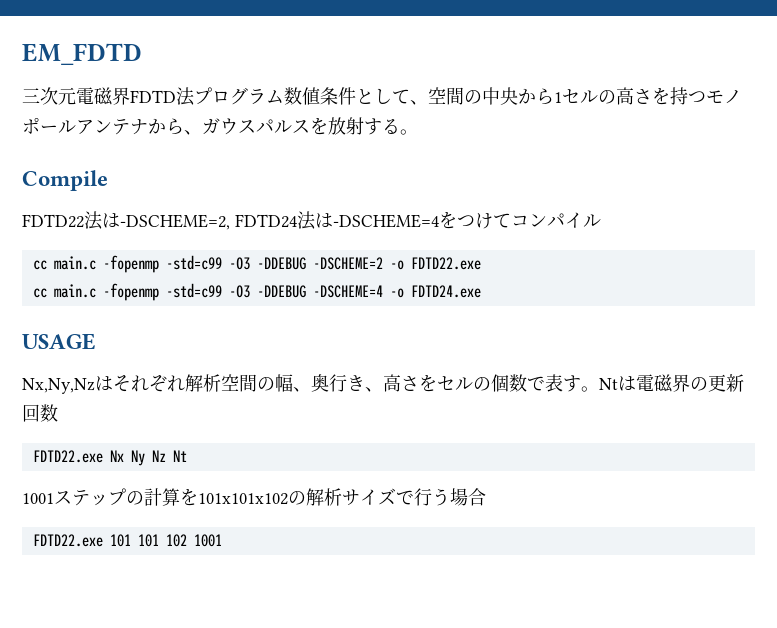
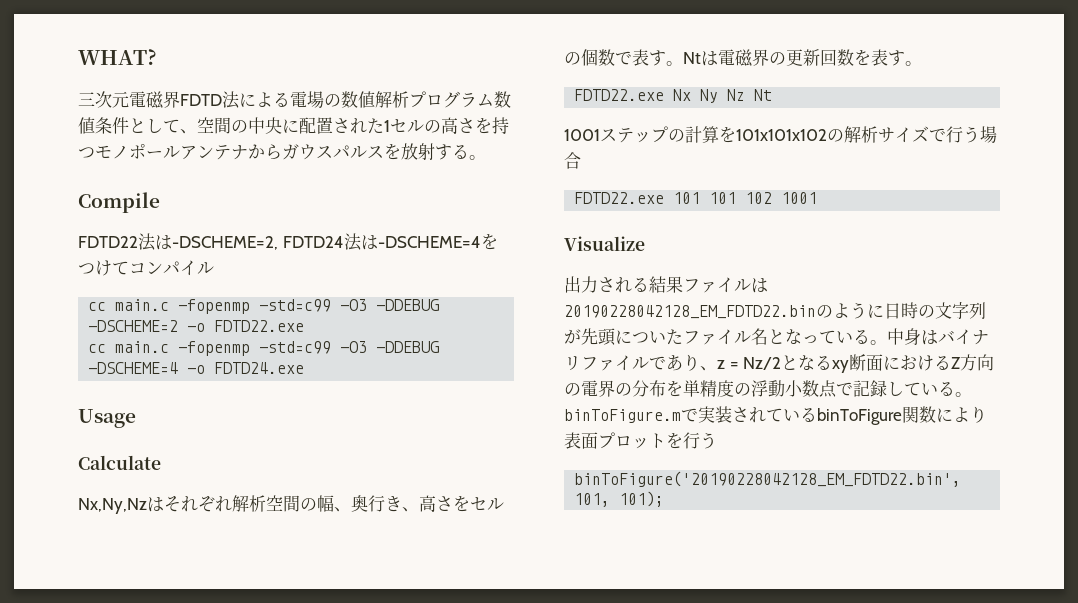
- EM_FDTD
+ WHAT?
- 三次元電磁界FDTD法プログラム数値条件として、空間の中央から1セルの高さを持つモノポールアンテナから、ガウスパルスを放射する。
+ 三次元電磁界FDTD法による電場の数値解析プログラム数値条件として、空間の中央に配置された1セルの高さを持つモノポールアンテナからガウスパルスを放射する。
- USAGE
+ Usage
+ Calculate
- Ntは電磁界の更新回数
+ Ntは電磁界の更新回数を表す。
+ Visualize
+ 出力される結果ファイルは20190228042128_EM_FDTD22.binのように日時の文字列が先頭についたファイル名となっている。中身はバイナリファイルであり、z = Nz/2となるxy断面におけるZ方向の電界の分布を単精度の浮動小数点で記録している。binToFigure.mで実装されているbinToFigure関数により表面プロットを行う
+ binToFigure('20190228042128_EM_FDTD22.bin', 101, 101);

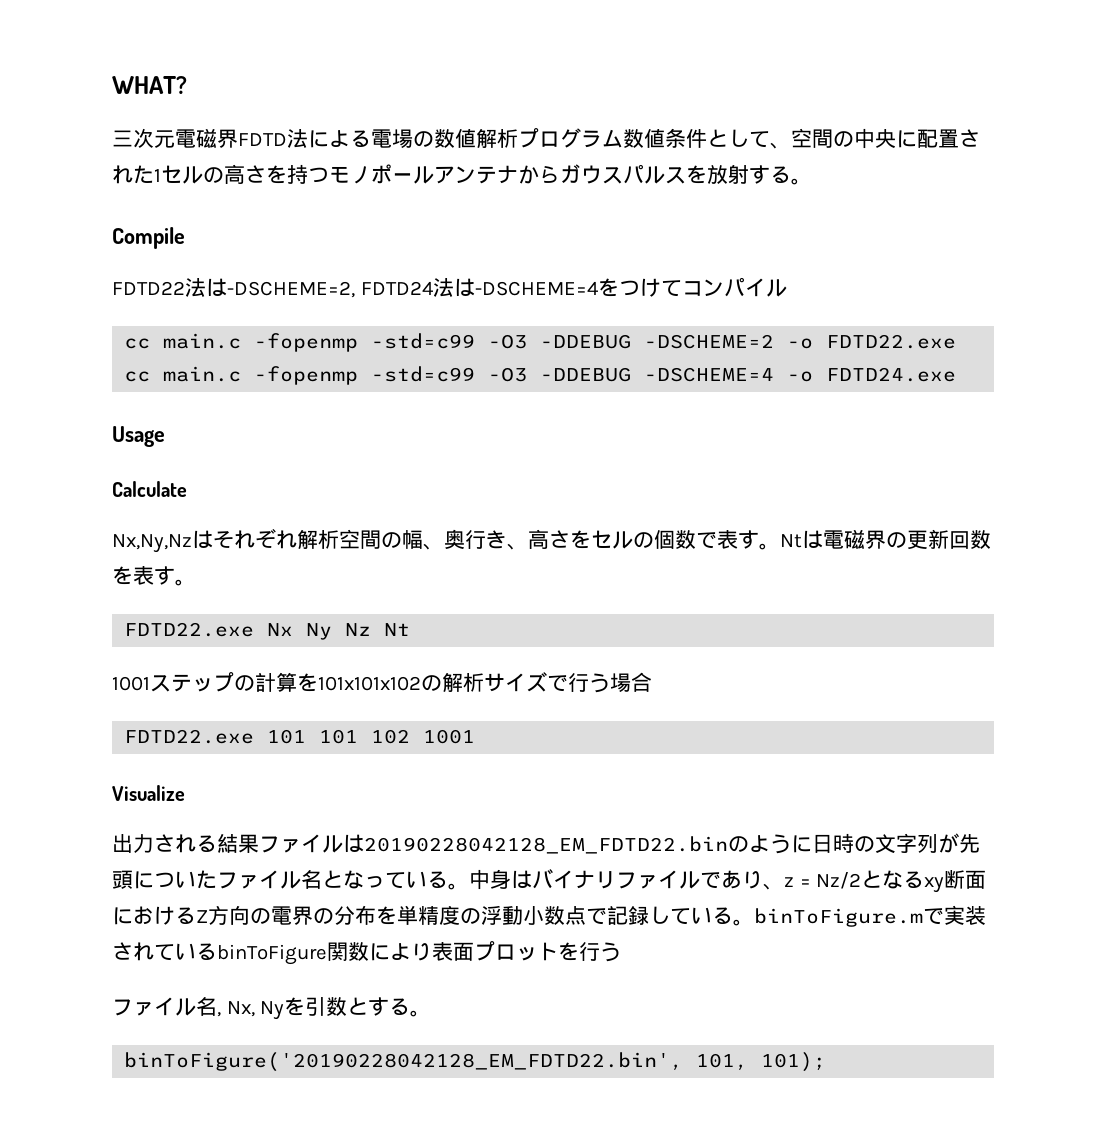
+ ファイル名, Nx, Nyを引数とする。

